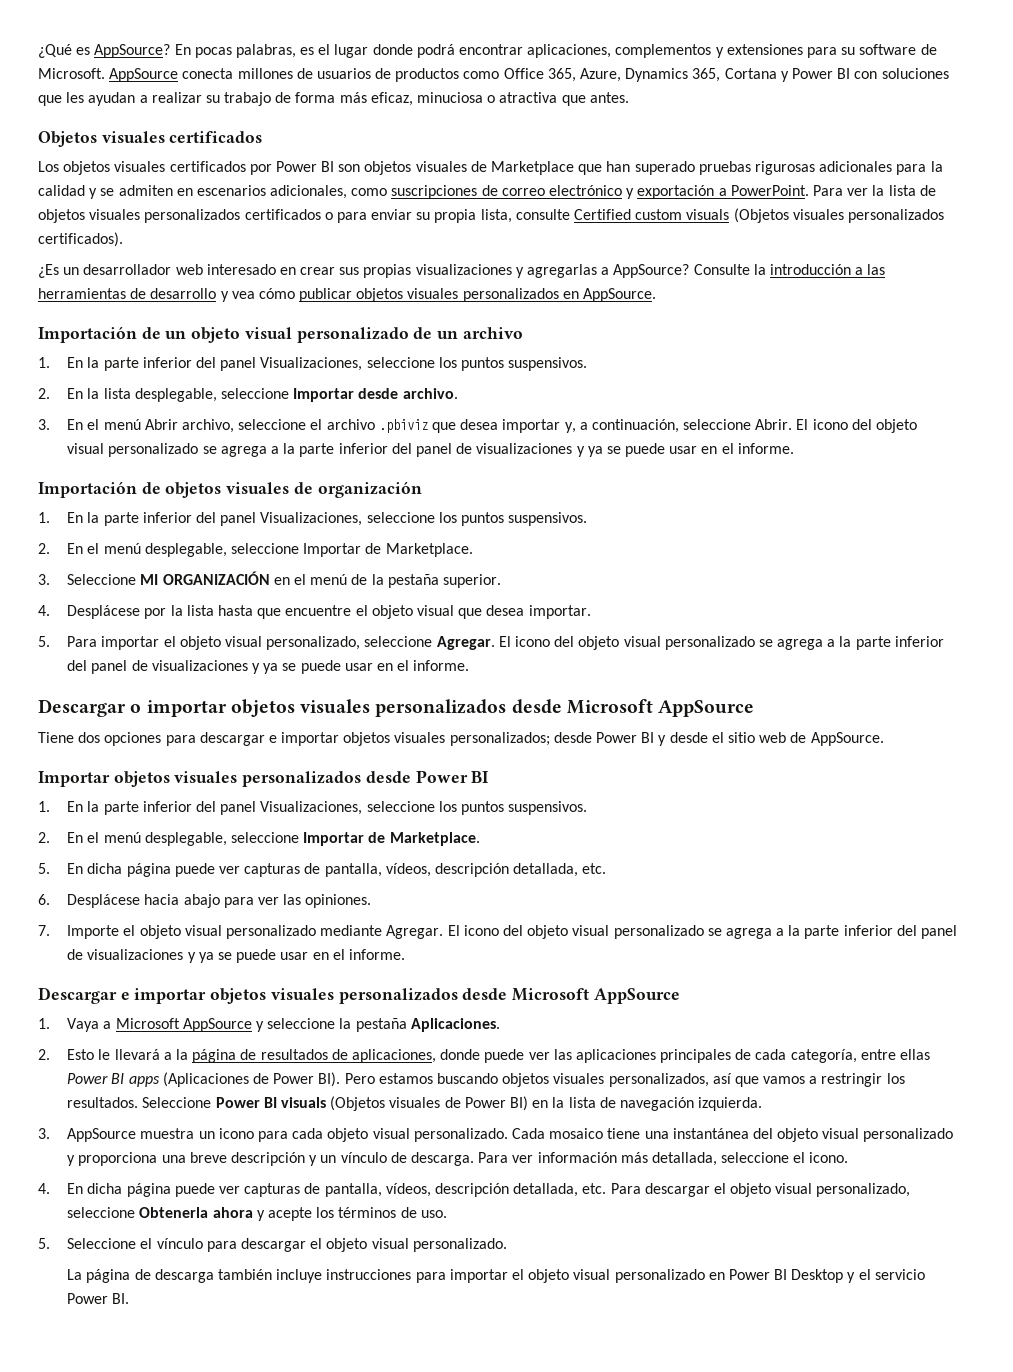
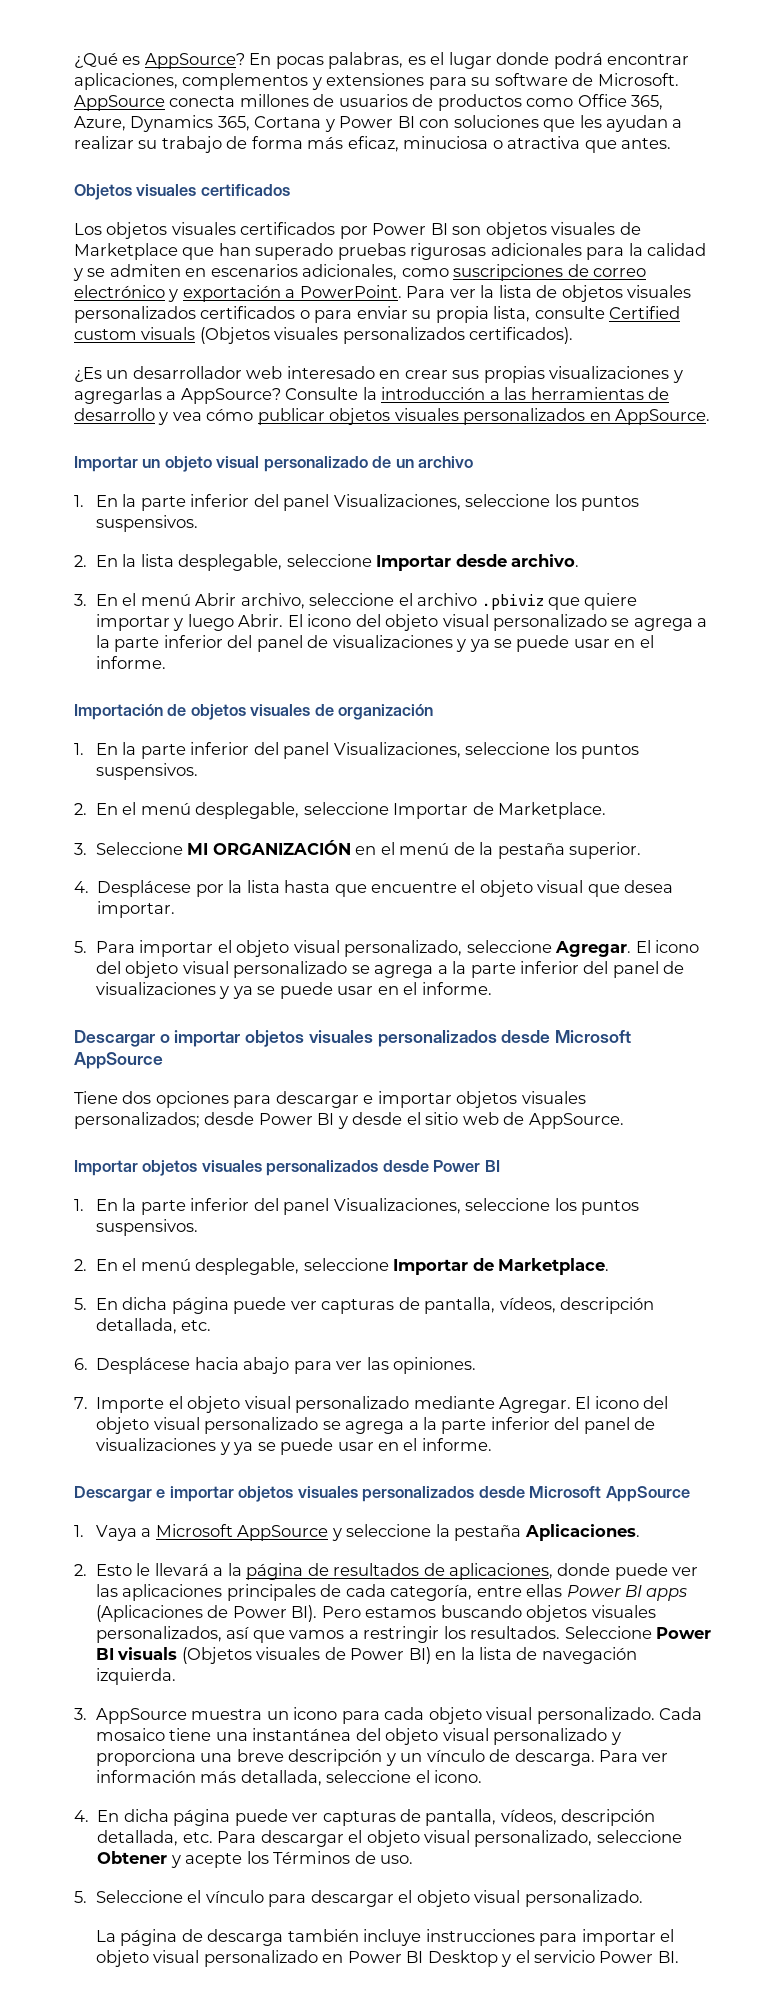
- Importación de un objeto visual personalizado de un archivo
+ Importar un objeto visual personalizado de un archivo
- 3. En el menú Abrir archivo, seleccione el archivo .pbiviz que desea importar y, a continuación, seleccione Abrir.
+ 3. En el menú Abrir archivo, seleccione el archivo .pbiviz que quiere importar y luego Abrir.
- 4. En dicha página puede ver capturas de pantalla, vídeos, descripción detallada, etc. Para descargar el objeto visual personalizado, seleccione Obtenerla ahora y acepte los términos de uso.
+ 4. En dicha página puede ver capturas de pantalla, vídeos, descripción detallada, etc. Para descargar el objeto visual personalizado, seleccione Obtener y acepte los Términos de uso.

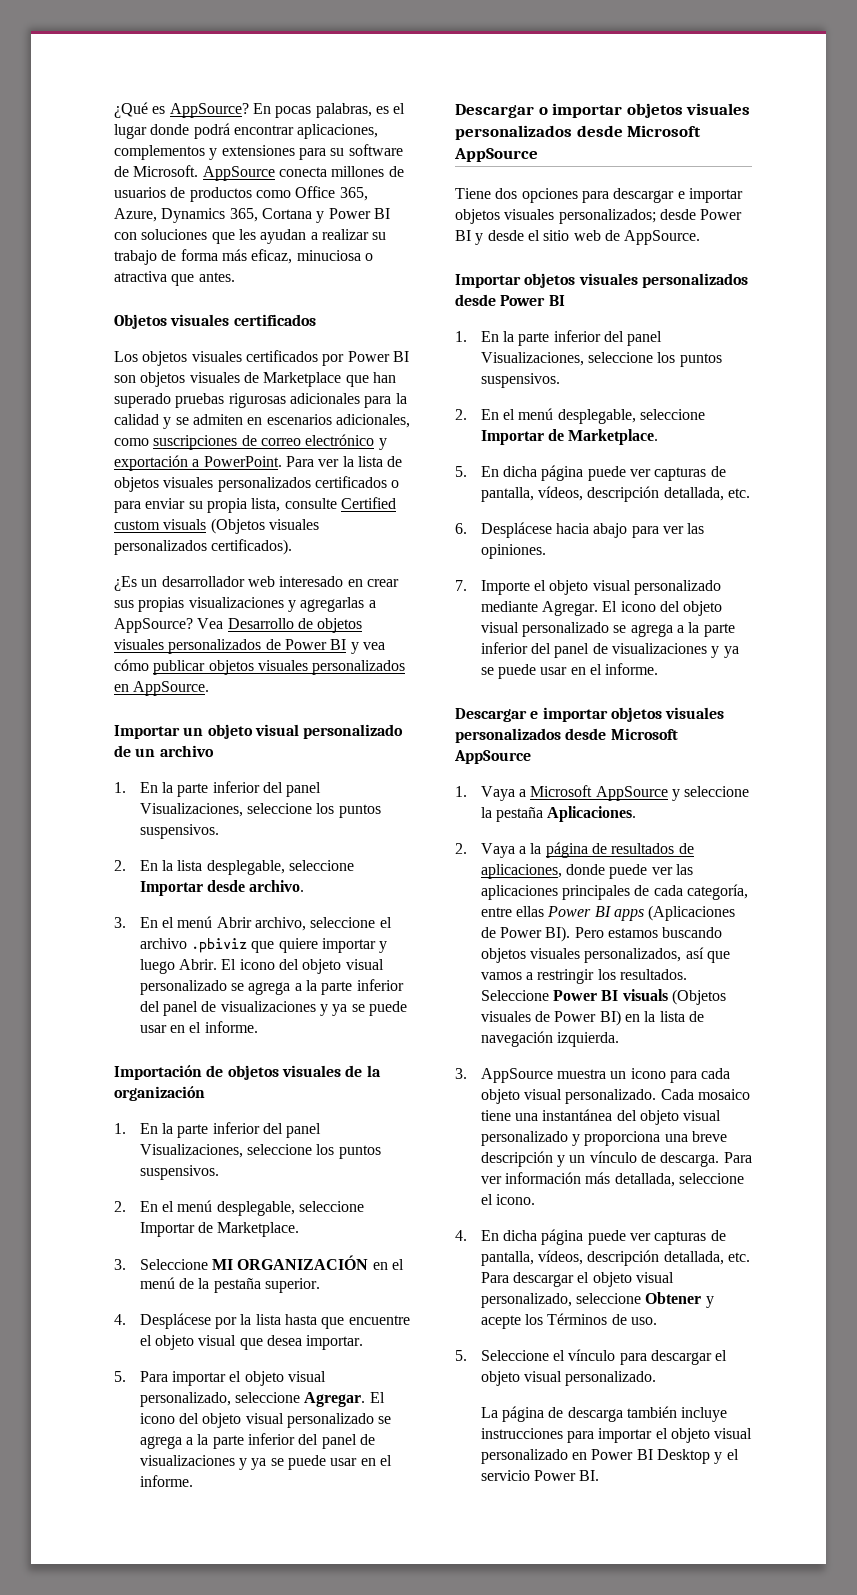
- Consulte la introducción a las herramientas de desarrollo y vea cómo publicar objetos visuales personalizados en AppSource.
+ Vea Desarrollo de objetos visuales personalizados de Power BI y vea cómo publicar objetos visuales personalizados en AppSource.
- Importación de objetos visuales de organización
+ Importación de objetos visuales de la organización
- 2. Esto le llevará a la página de resultados de aplicaciones, donde puede ver las aplicaciones principales de cada categoría, entre ellas Power BI apps (Aplicaciones de Power BI). Pero estamos buscando objetos visuales personalizados, así que vamos a restringir los resultados.
+ 2. Vaya a la página de resultados de aplicaciones, donde puede ver las aplicaciones principales de cada categoría, entre ellas Power BI apps (Aplicaciones de Power BI). Pero estamos buscando objetos visuales personalizados, así que vamos a restringir los resultados.

